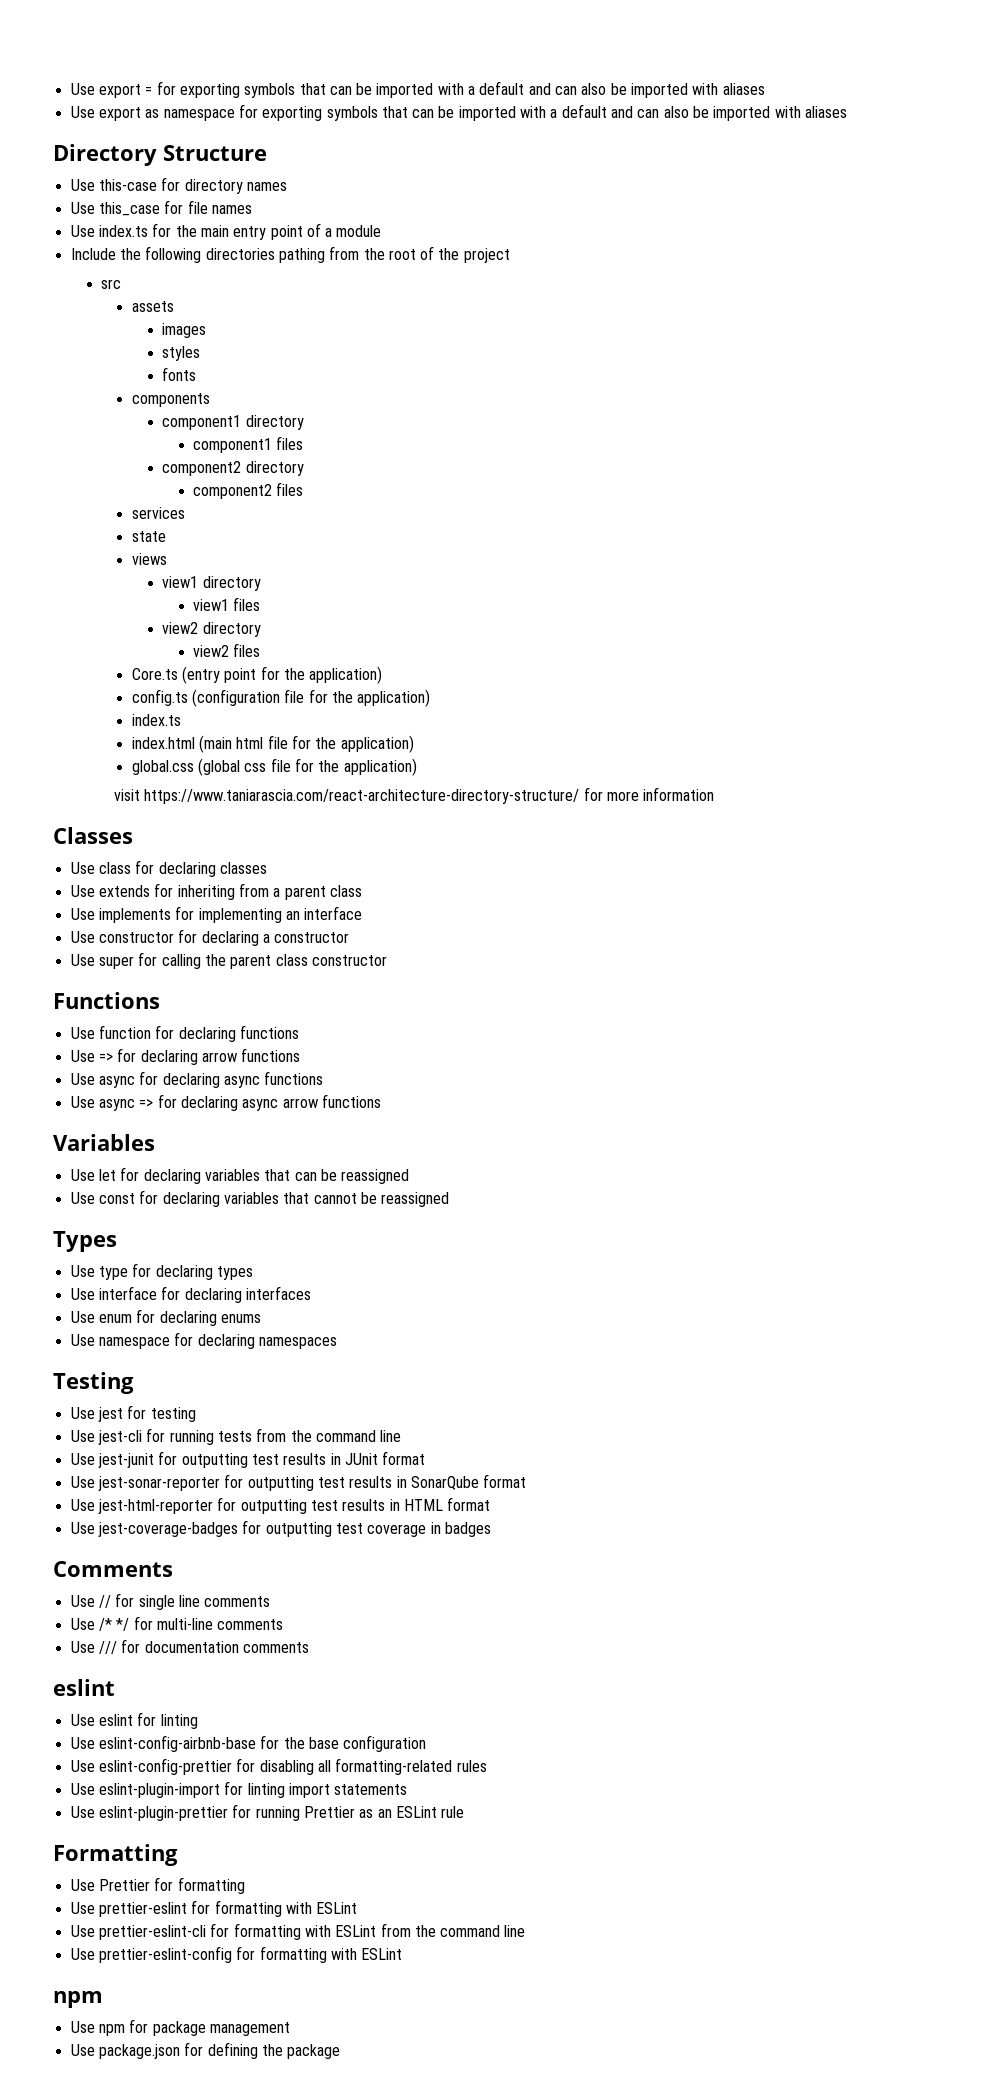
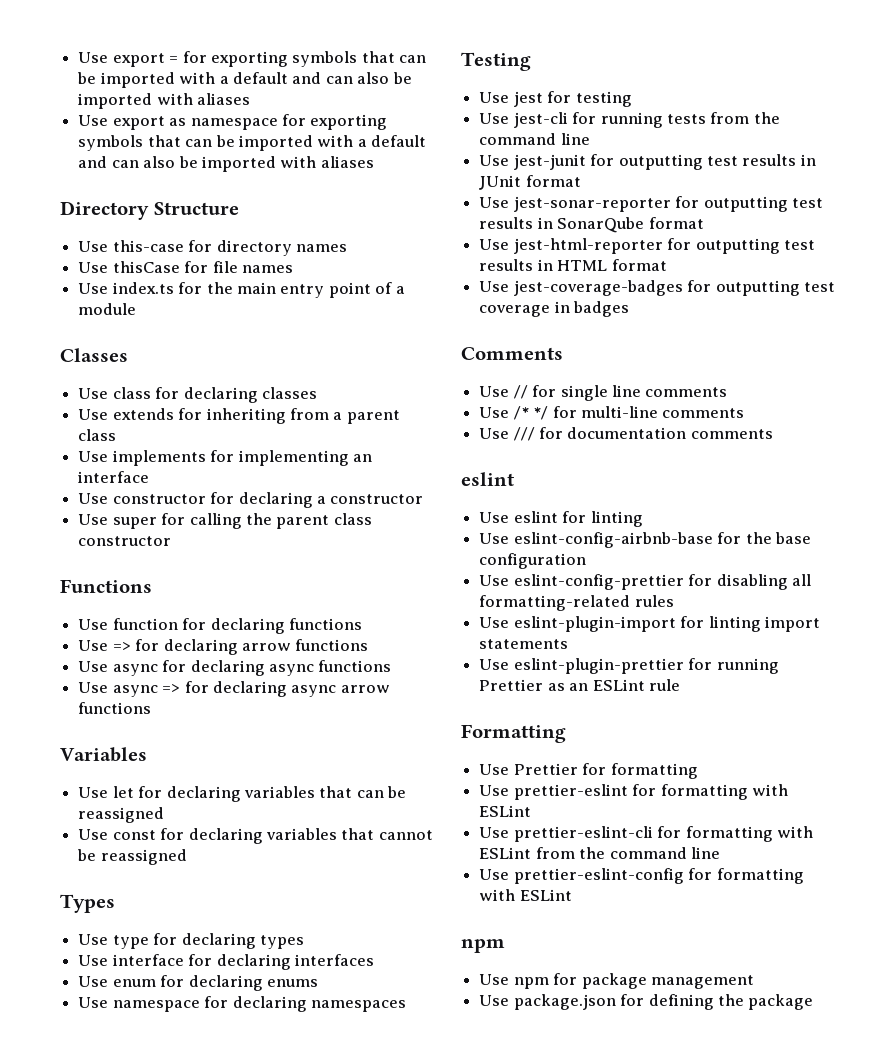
- Use this_case for file names
+ Use thisCase for file names
- Include the following directories pathing from the root of the project
- src
- assets
- images
- styles
- fonts
- components
- component1 directory
- component1 files
- component2 directory
- component2 files
- services
- state
- views
- view1 directory
- view1 files
- view2 directory
- view2 files
- Core.ts (entry point for the application)
- config.ts (configuration file for the application)
- index.ts
- index.html (main html file for the application)
- global.css (global css file for the application)
- visit https://www.taniarascia.com/react-architecture-directory-structure/ for more information

